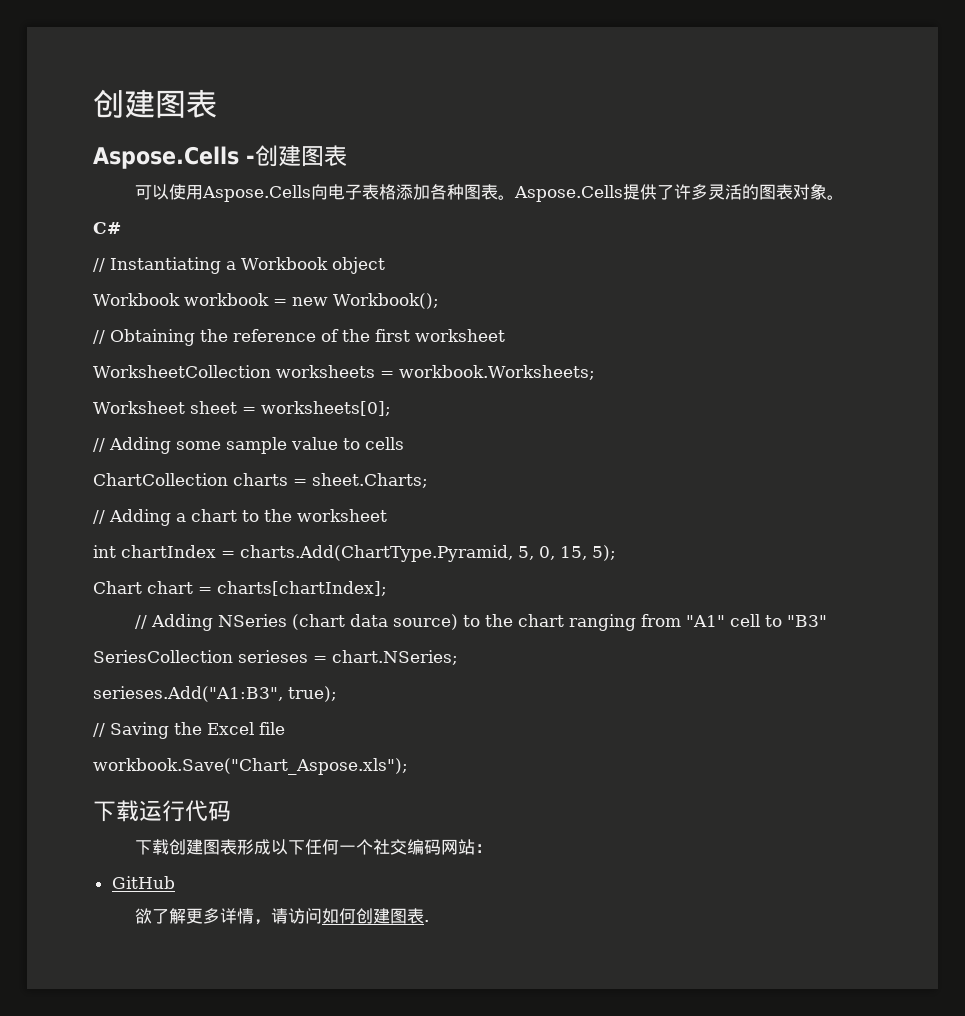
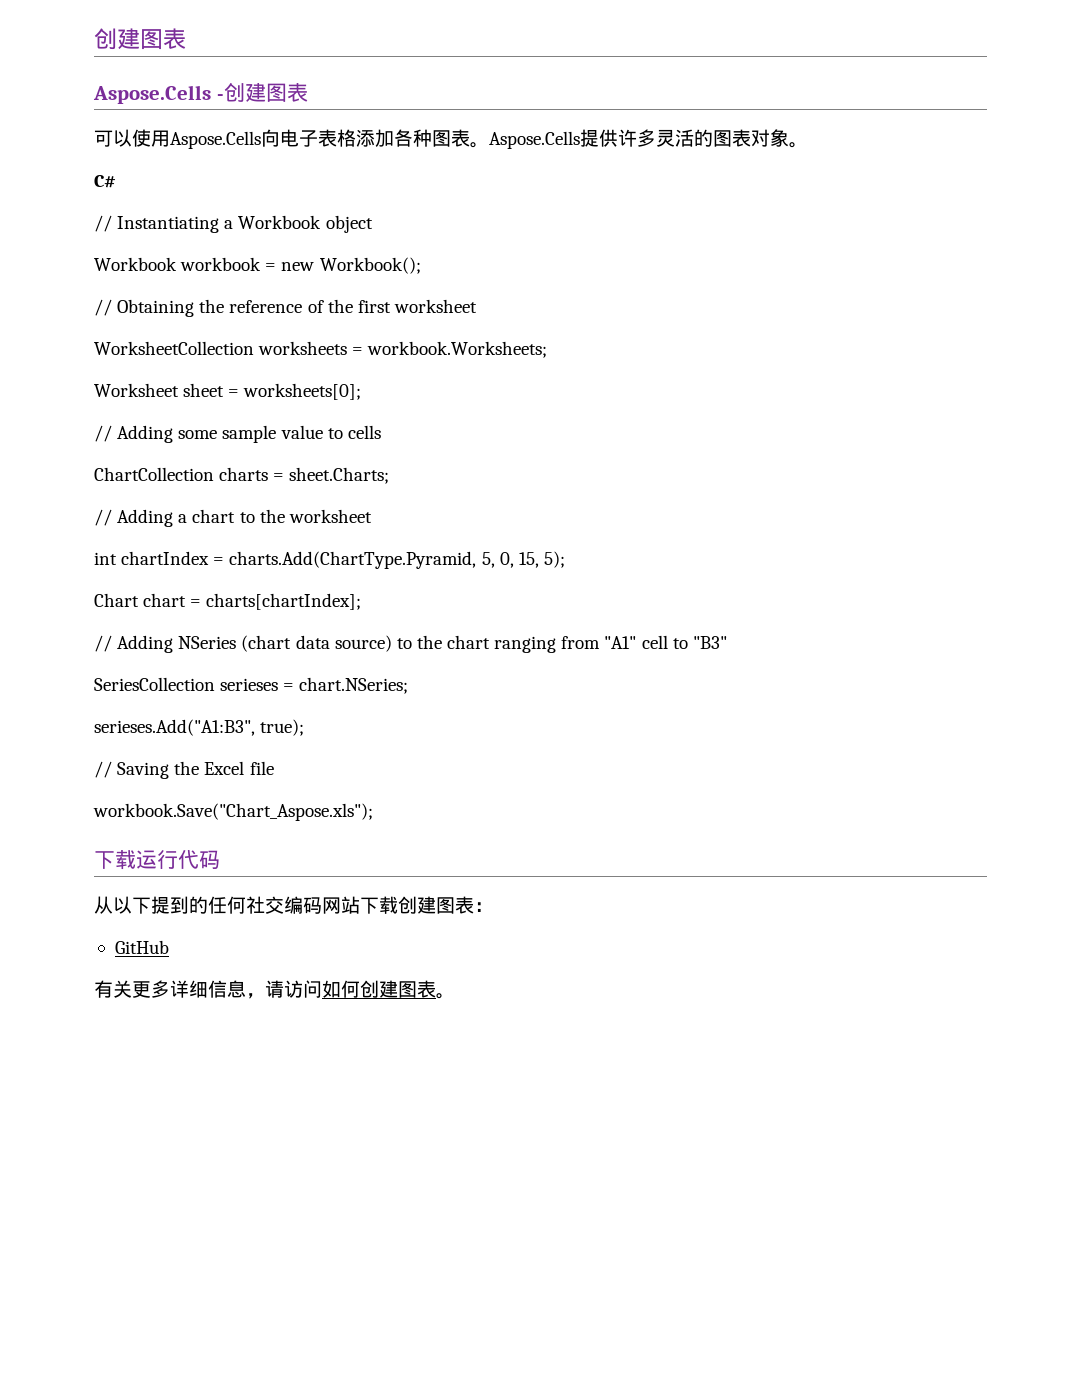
- Aspose.Cells提供了许多灵活的图表对象。
+ Aspose.Cells提供许多灵活的图表对象。
- 下载创建图表形成以下任何一个社交编码网站：
+ 从以下提到的任何社交编码网站下载创建图表：
  GitHub
- 欲了解更多详情，请访问如何创建图表.
+ 有关更多详细信息，请访问如何创建图表。

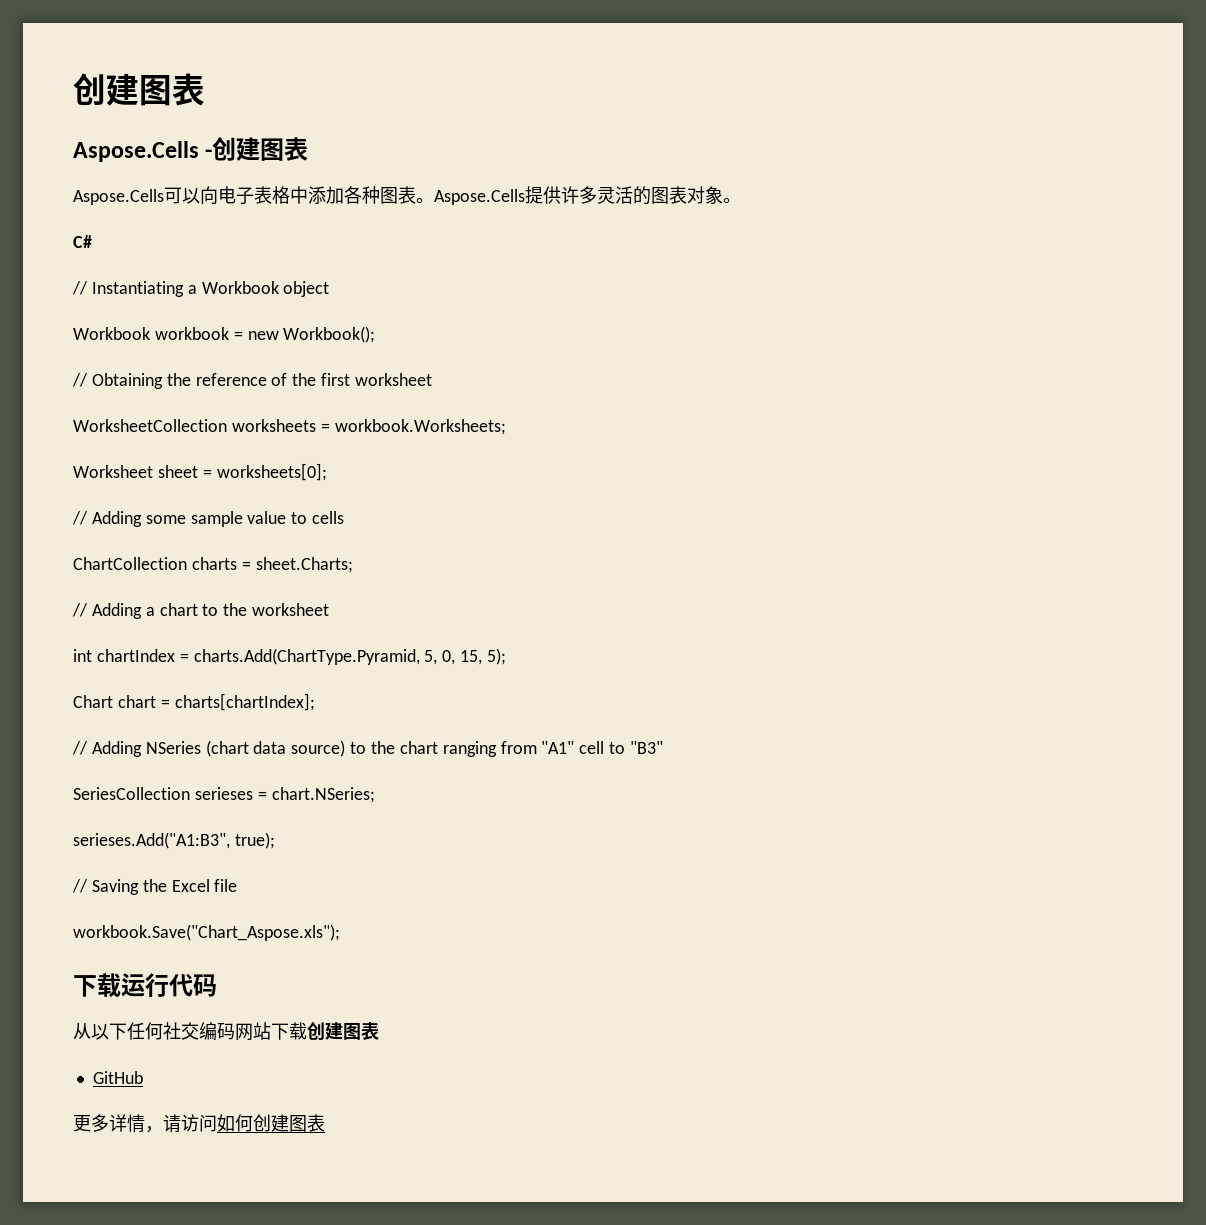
- 可以使用Aspose.Cells向电子表格添加各种图表。
+ Aspose.Cells可以向电子表格中添加各种图表。
- 从以下提到的任何社交编码网站下载创建图表：
+ 从以下任何社交编码网站下载创建图表
- 有关更多详细信息，请访问如何创建图表。
+ 更多详情，请访问如何创建图表

